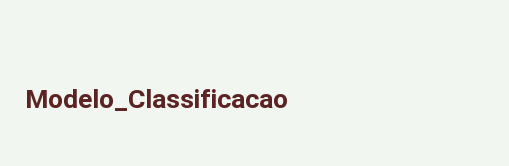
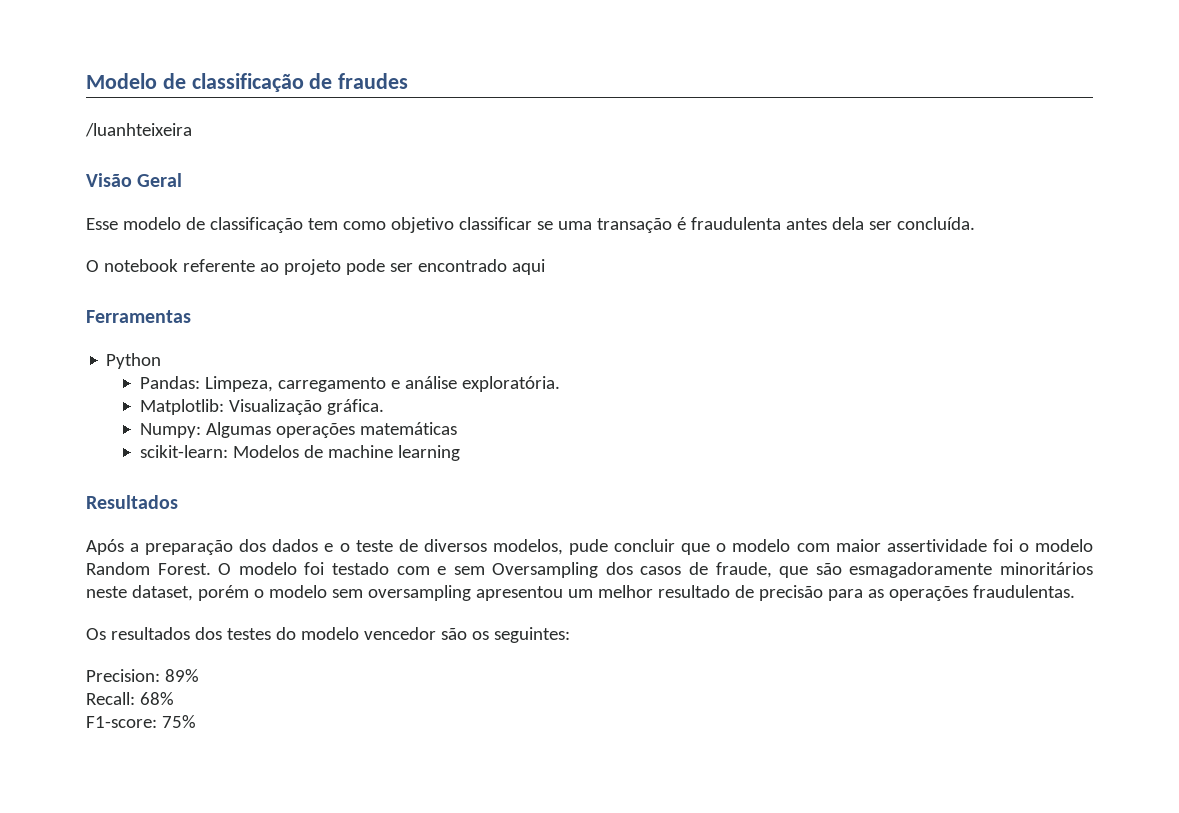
- Modelo_Classificacao
+ Modelo de classificação de fraudes
+ /luanhteixeira
+ Visão Geral
+ Esse modelo de classificação tem como objetivo classificar se uma transação é fraudulenta antes dela ser concluída.
+ O notebook referente ao projeto pode ser encontrado aqui
+ Ferramentas
+ Python
+ Pandas: Limpeza, carregamento e análise exploratória.
+ Matplotlib: Visualização gráfica.
+ Numpy: Algumas operações matemáticas
+ scikit-learn: Modelos de machine learning
+ Resultados
+ Após a preparação dos dados e o teste de diversos modelos, pude concluir que o modelo com maior assertividade foi o modelo Random Forest. O modelo foi testado com e sem Oversampling dos casos de fraude, que são esmagadoramente minoritários neste dataset, porém o modelo sem oversampling apresentou um melhor resultado de precisão para as operações fraudulentas.
+ Os resultados dos testes do modelo vencedor são os seguintes:
+ Precision: 89%
+ Recall: 68%
+ F1-score: 75%

